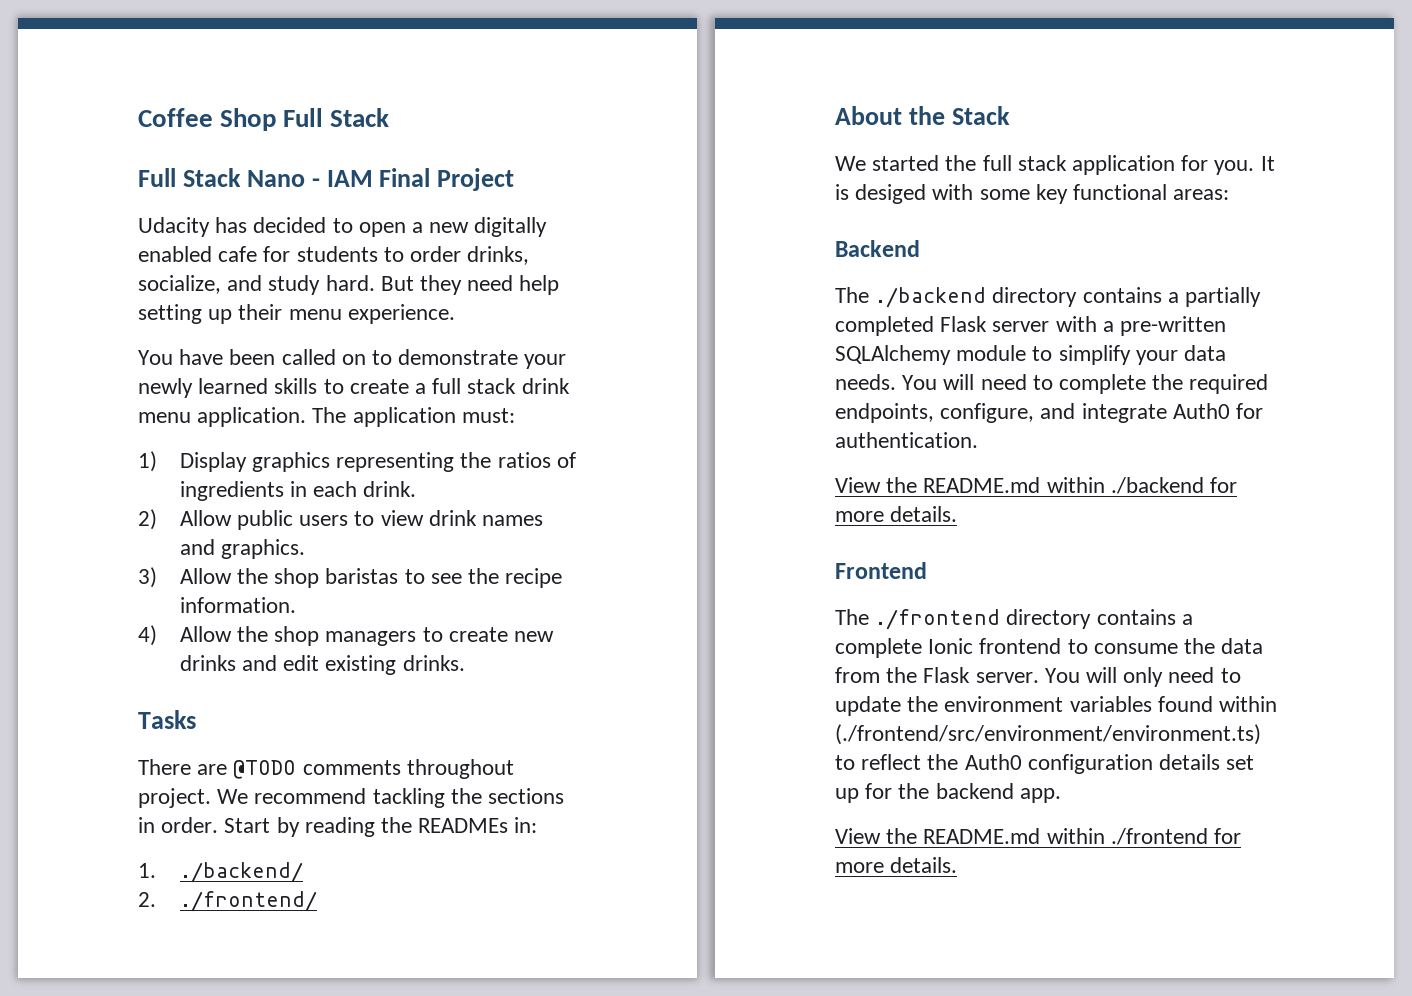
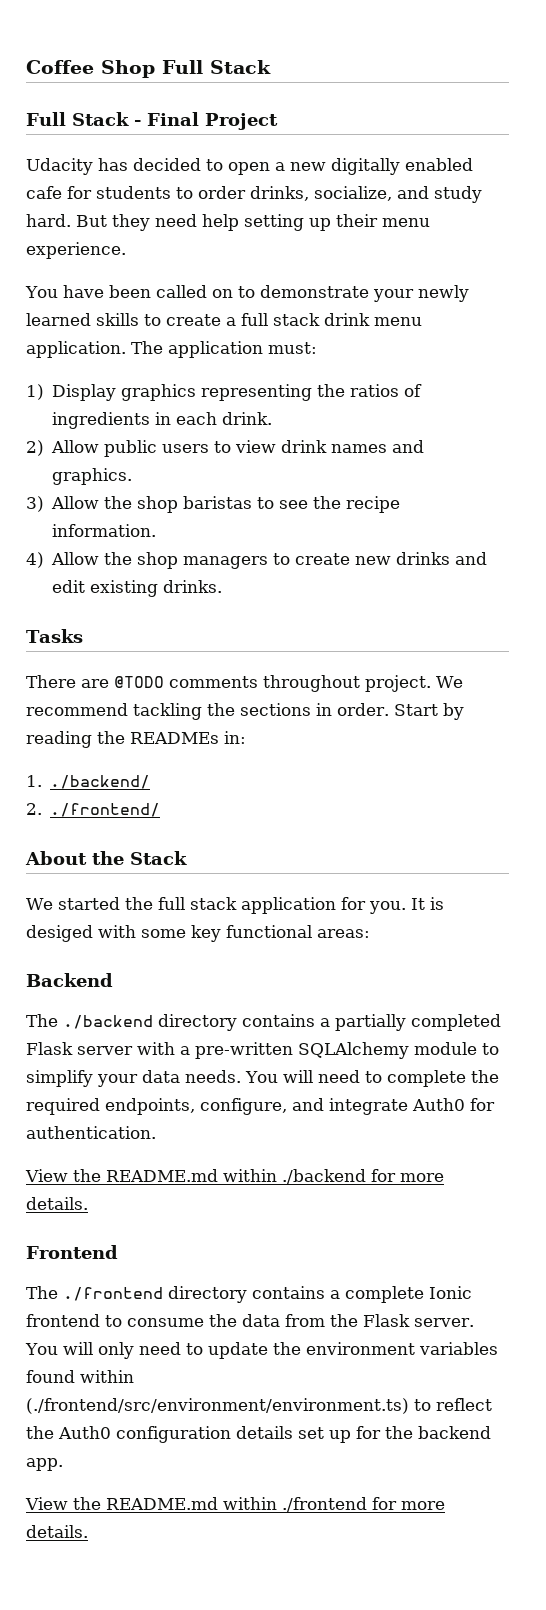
- Full Stack Nano - IAM Final Project
+ Full Stack - Final Project

